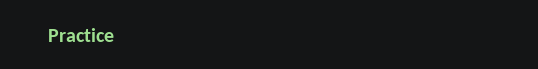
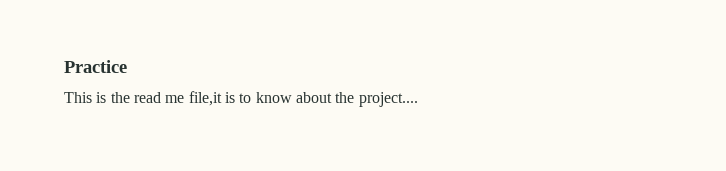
+ This is the read me file,it is to know about the project....

